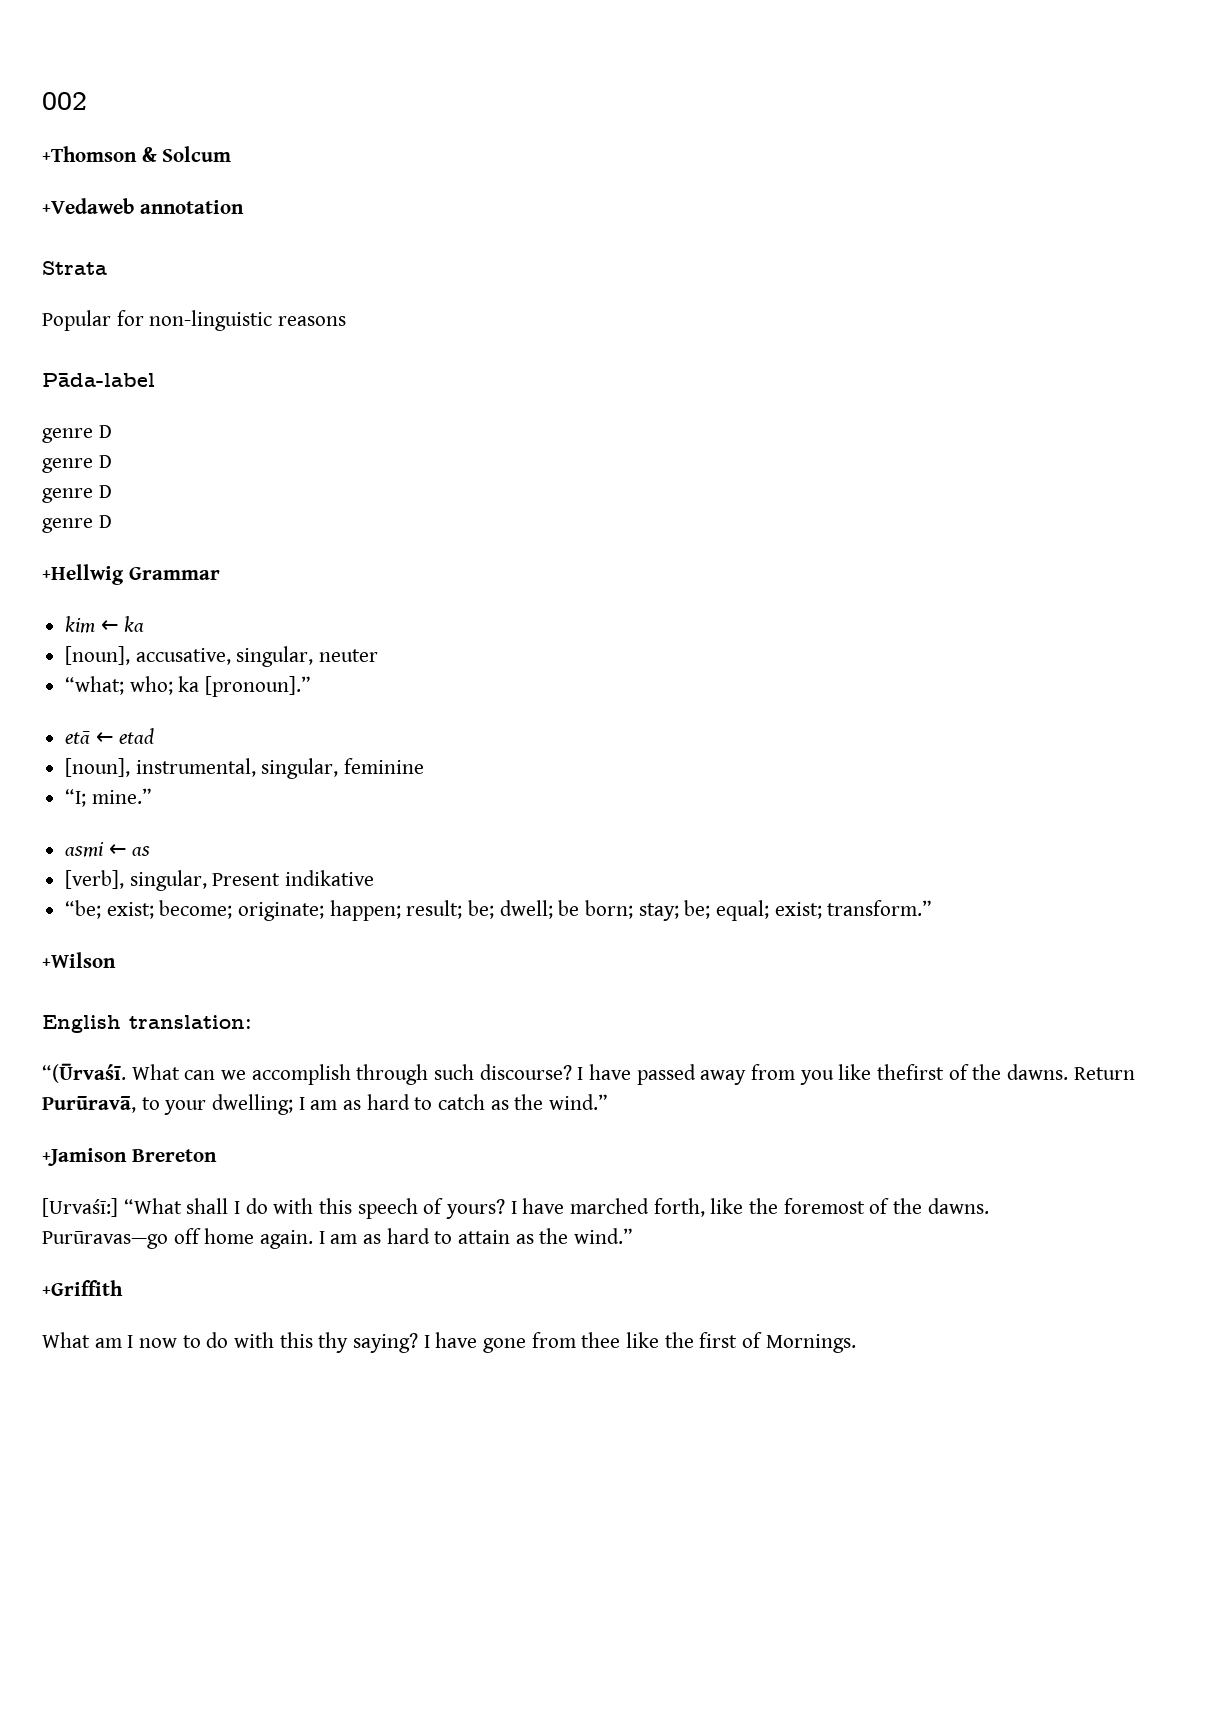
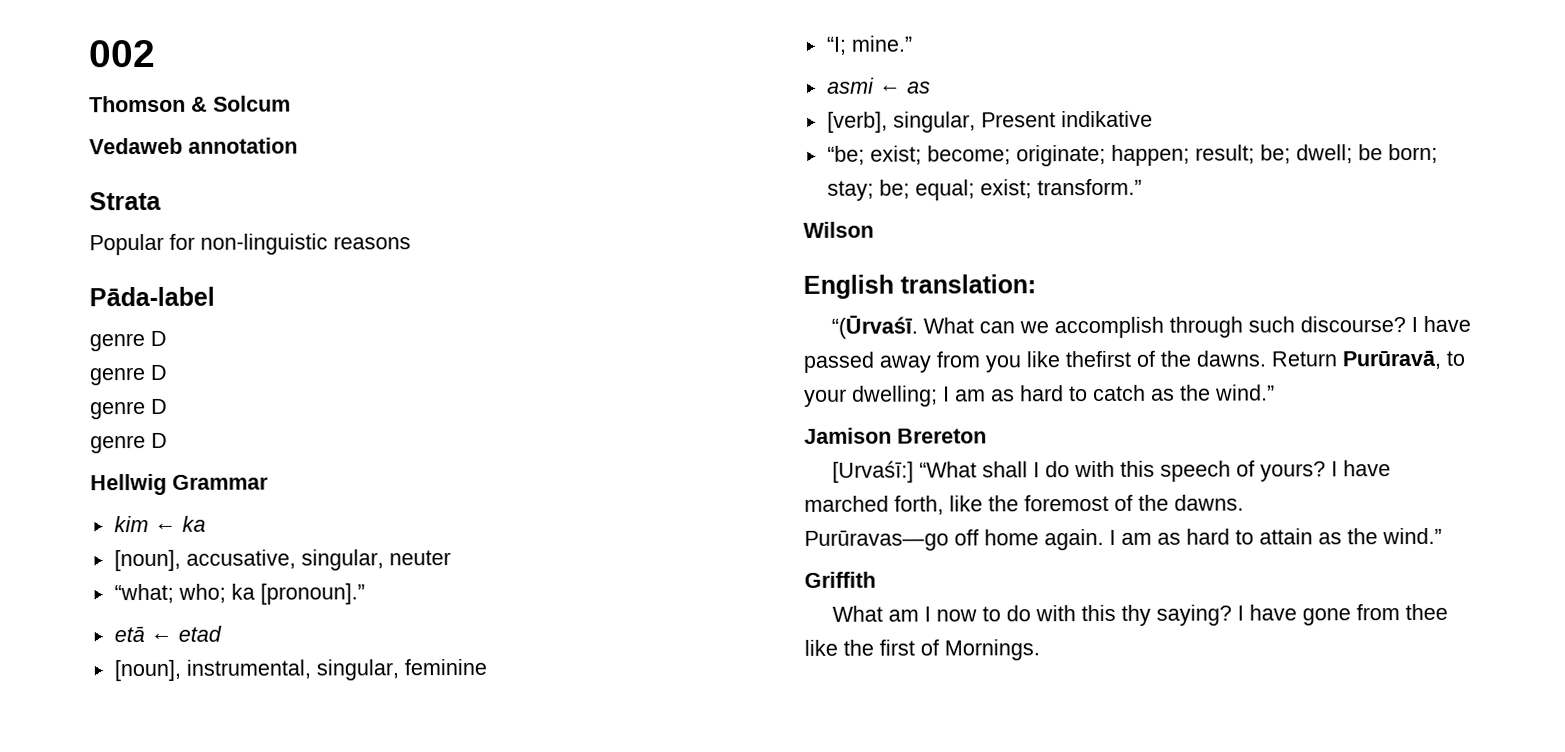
- +Thomson & Solcum
+ Thomson & Solcum
- +Vedaweb annotation
+ Vedaweb annotation
- +Hellwig Grammar
+ Hellwig Grammar
- +Wilson
+ Wilson
- +Jamison Brereton
+ Jamison Brereton
- +Griffith
+ Griffith

